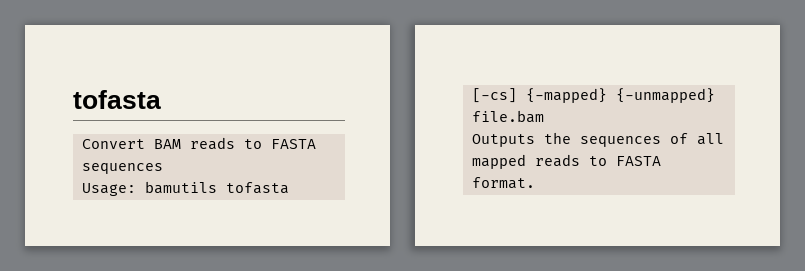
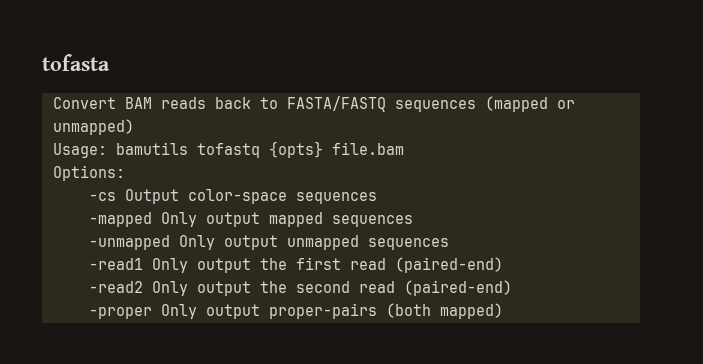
- Convert BAM reads to FASTA sequences
- Usage: bamutils tofasta [-cs] {-mapped} {-unmapped} file.bam
- Outputs the sequences of all mapped reads to FASTA format.
+ Convert BAM reads back to FASTA/FASTQ sequences (mapped or unmapped)
+ Usage: bamutils tofastq {opts} file.bam
+ Options:
+ -cs Output color-space sequences
+ -mapped Only output mapped sequences
+ -unmapped Only output unmapped sequences
+ -read1 Only output the first read (paired-end)
+ -read2 Only output the second read (paired-end)
+ -proper Only output proper-pairs (both mapped)

